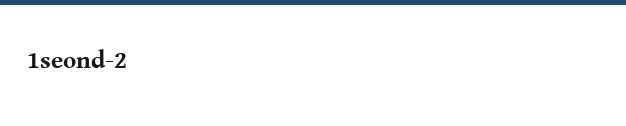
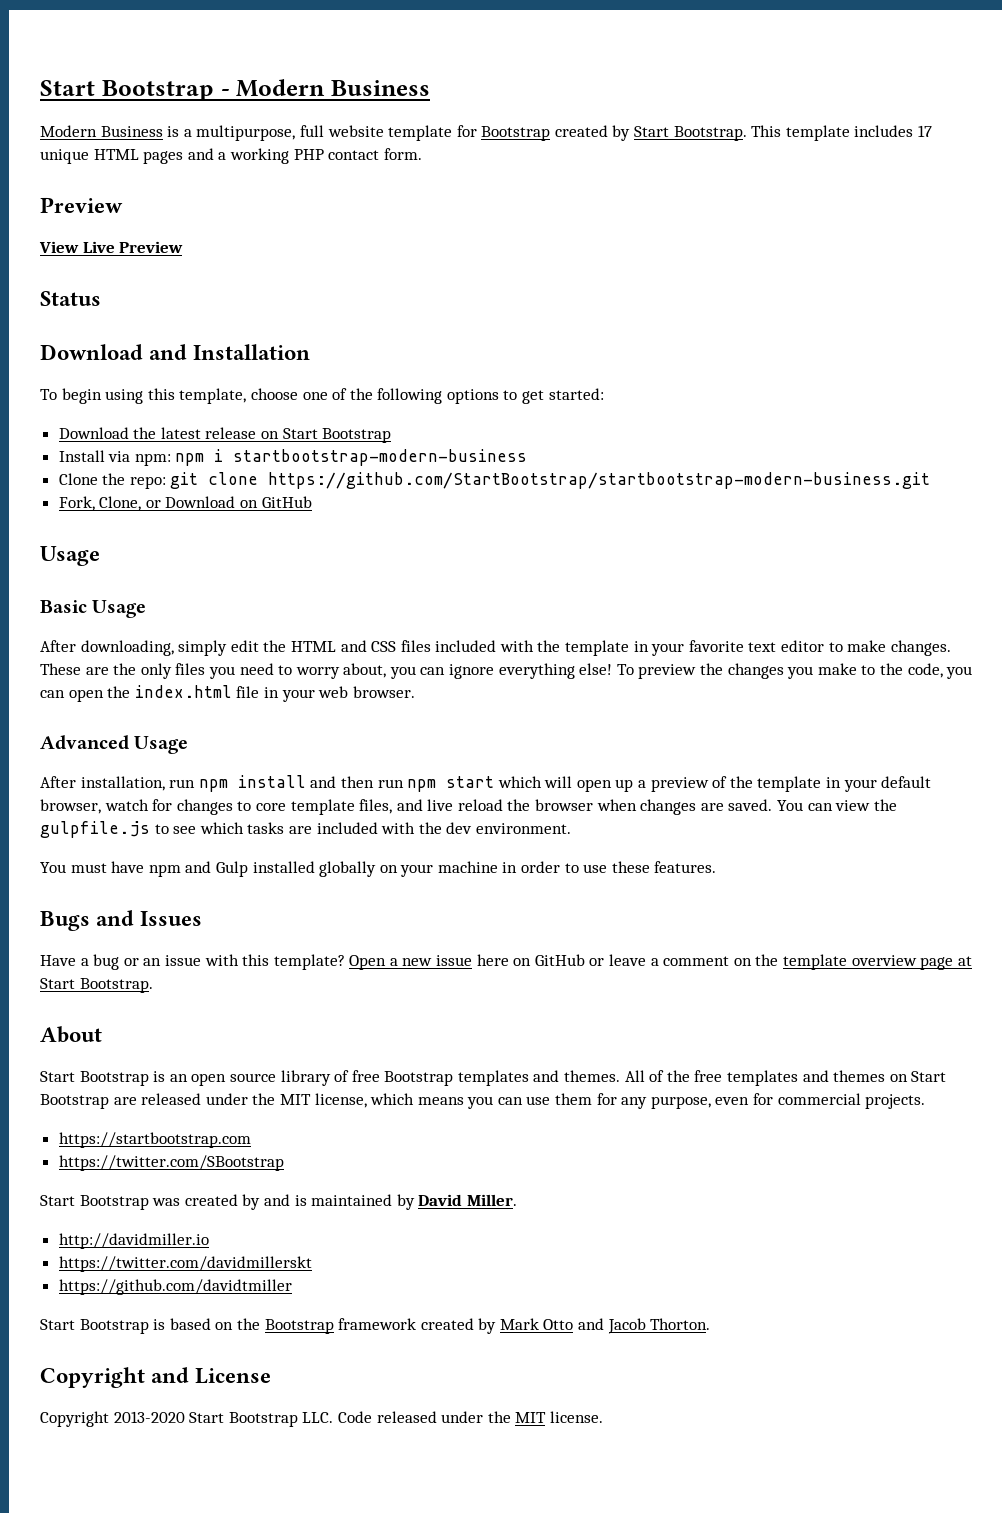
- 1seond-2
+ Start Bootstrap - Modern Business
+ Modern Business is a multipurpose, full website template for Bootstrap created by Start Bootstrap. This template includes 17 unique HTML pages and a working PHP contact form.
+ Preview
+ View Live Preview
+ Status
+ Download and Installation
+ To begin using this template, choose one of the following options to get started:
+ Download the latest release on Start Bootstrap
+ Install via npm: npm i startbootstrap-modern-business
+ Clone the repo: git clone https://github.com/StartBootstrap/startbootstrap-modern-business.git
+ Fork, Clone, or Download on GitHub
+ Usage
+ Basic Usage
+ After downloading, simply edit the HTML and CSS files included with the template in your favorite text editor to make changes. These are the only files you need to worry about, you can ignore everything else! To preview the changes you make to the code, you can open the index.html file in your web browser.
+ Advanced Usage
+ After installation, run npm install and then run npm start which will open up a preview of the template in your default browser, watch for changes to core template files, and live reload the browser when changes are saved. You can view the gulpfile.js to see which tasks are included with the dev environment.
+ You must have npm and Gulp installed globally on your machine in order to use these features.
+ Bugs and Issues
+ Have a bug or an issue with this template? Open a new issue here on GitHub or leave a comment on the template overview page at Start Bootstrap.
+ About
+ Start Bootstrap is an open source library of free Bootstrap templates and themes. All of the free templates and themes on Start Bootstrap are released under the MIT license, which means you can use them for any purpose, even for commercial projects.
+ https://startbootstrap.com
+ https://twitter.com/SBootstrap
+ Start Bootstrap was created by and is maintained by David Miller.
+ http://davidmiller.io
+ https://twitter.com/davidmillerskt
+ https://github.com/davidtmiller
+ Start Bootstrap is based on the Bootstrap framework created by Mark Otto and Jacob Thorton.
+ Copyright and License
+ Copyright 2013-2020 Start Bootstrap LLC. Code released under the MIT license.

